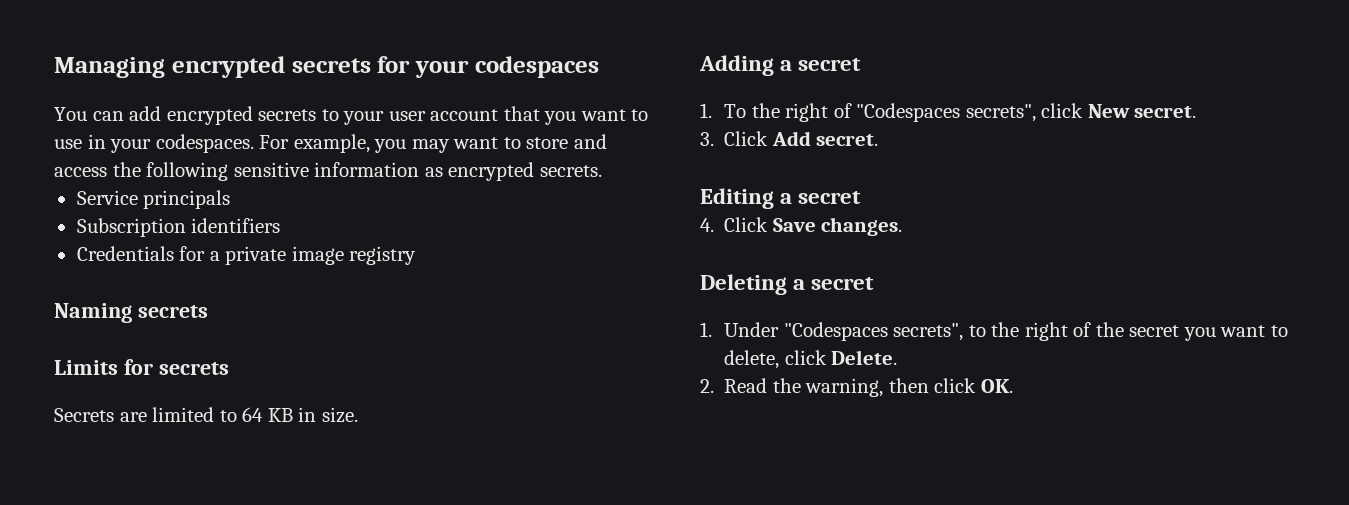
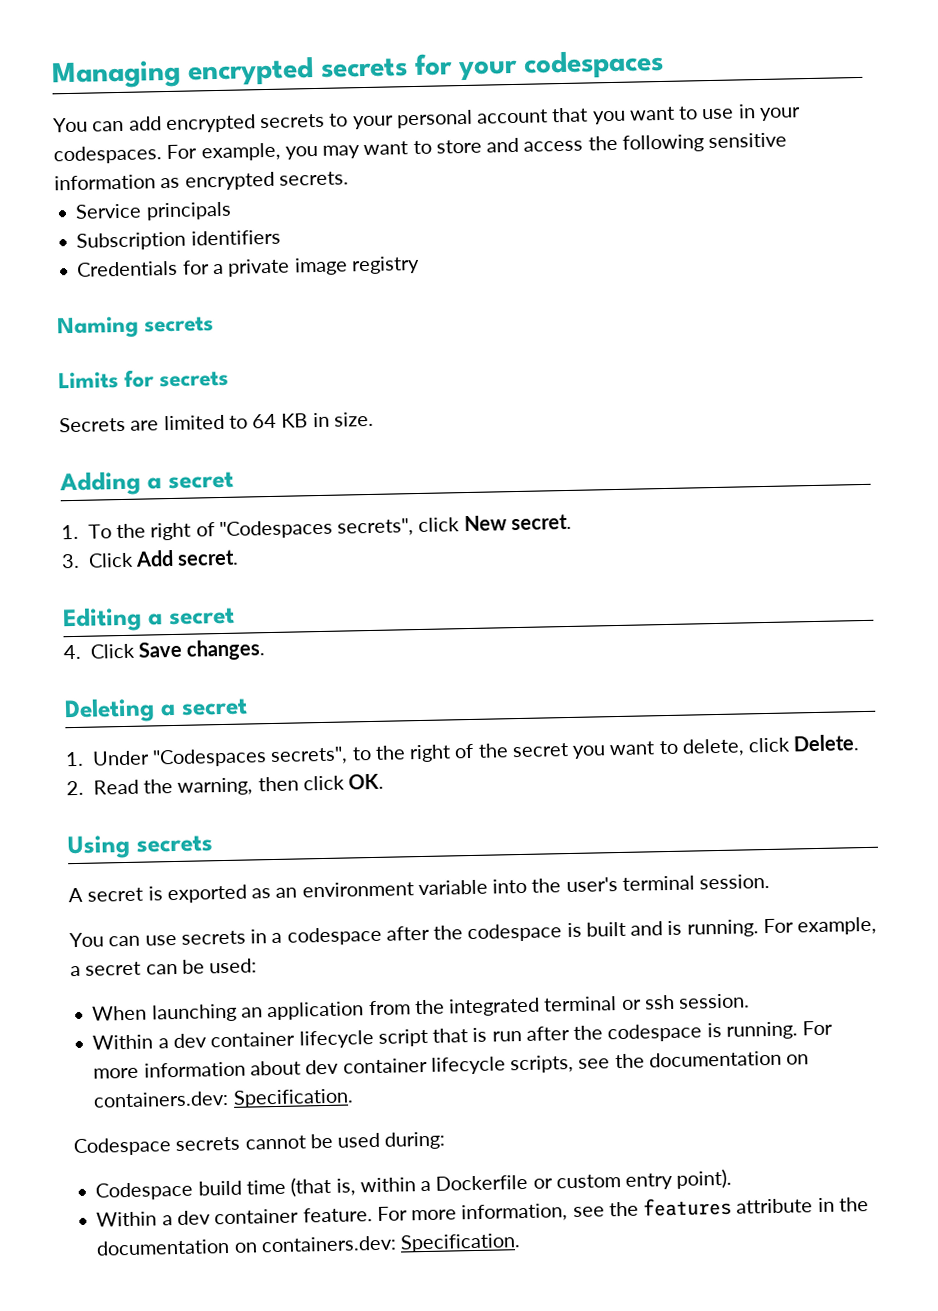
- You can add encrypted secrets to your user account that you want to use in your codespaces.
+ You can add encrypted secrets to your personal account that you want to use in your codespaces.
+ Using secrets
+ A secret is exported as an environment variable into the user's terminal session.
+ You can use secrets in a codespace after the codespace is built and is running. For example, a secret can be used:
+ When launching an application from the integrated terminal or ssh session.
+ Within a dev container lifecycle script that is run after the codespace is running. For more information about dev container lifecycle scripts, see the documentation on containers.dev: Specification.
+ Codespace secrets cannot be used during:
+ Codespace build time (that is, within a Dockerfile or custom entry point).
+ Within a dev container feature. For more information, see the features attribute in the documentation on containers.dev: Specification.

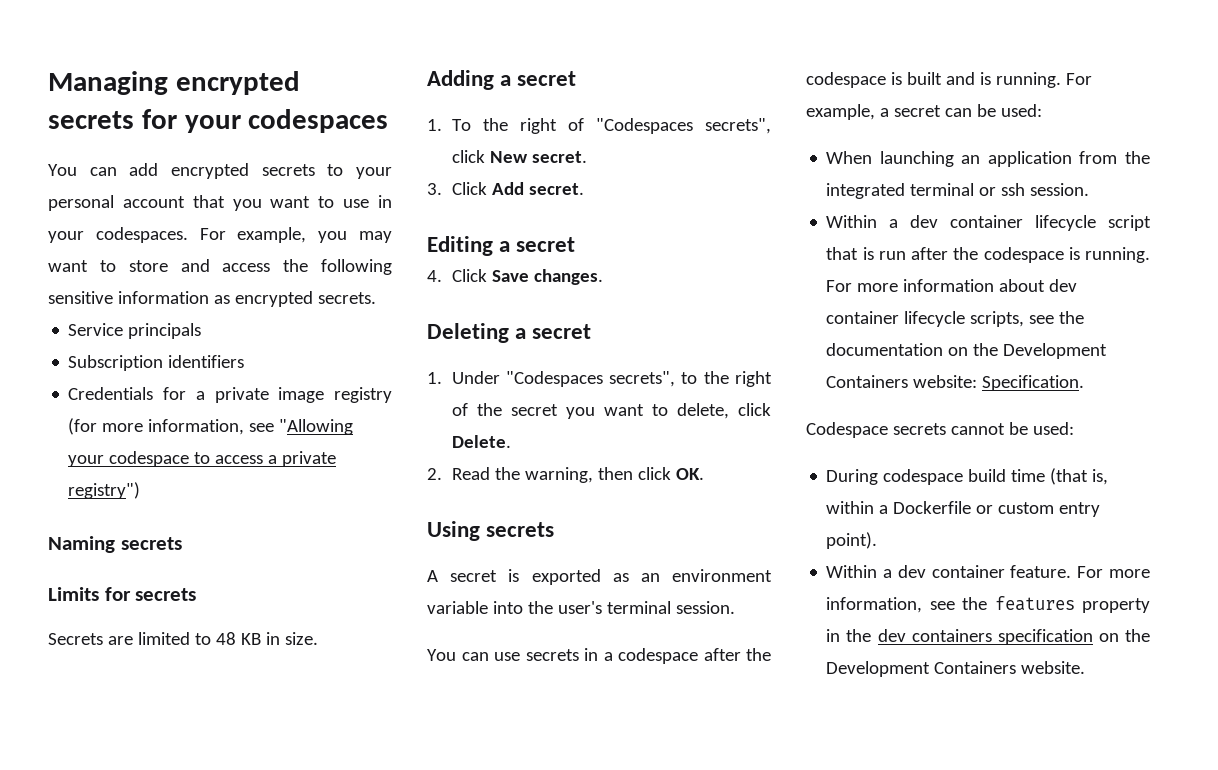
- Credentials for a private image registry
+ Credentials for a private image registry (for more information, see "Allowing your codespace to access a private registry")
- Secrets are limited to 64 KB in size.
+ Secrets are limited to 48 KB in size.
- For more information about dev container lifecycle scripts, see the documentation on containers.dev: Specification.
+ For more information about dev container lifecycle scripts, see the documentation on the Development Containers website: Specification.
- Codespace secrets cannot be used during:
- Codespace build time (that is, within a Dockerfile or custom entry point).
+ Codespace secrets cannot be used:
+ During codespace build time (that is, within a Dockerfile or custom entry point).
- For more information, see the features attribute in the documentation on containers.dev: Specification.
+ For more information, see the features property in the dev containers specification on the Development Containers website.

